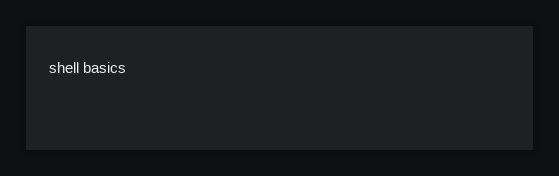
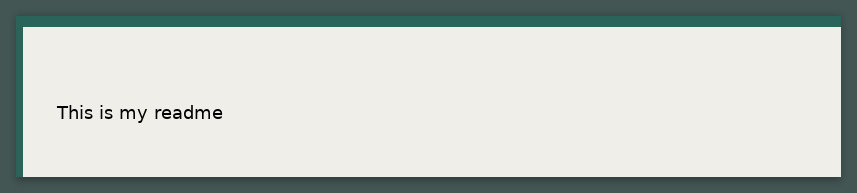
- shell basics
+ This is my readme

